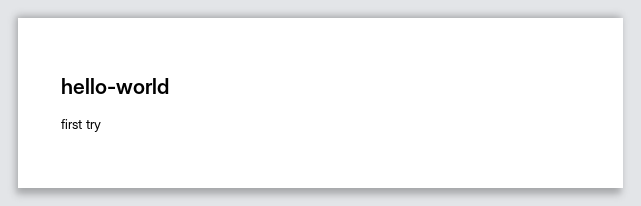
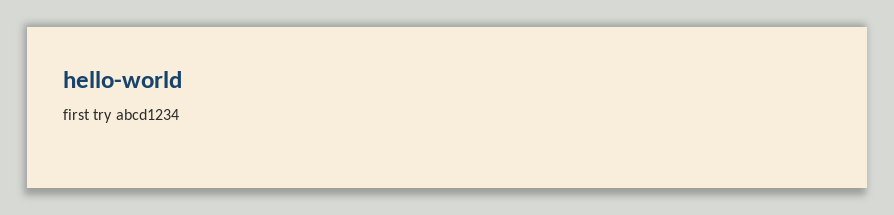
- first try
+ first try abcd1234

